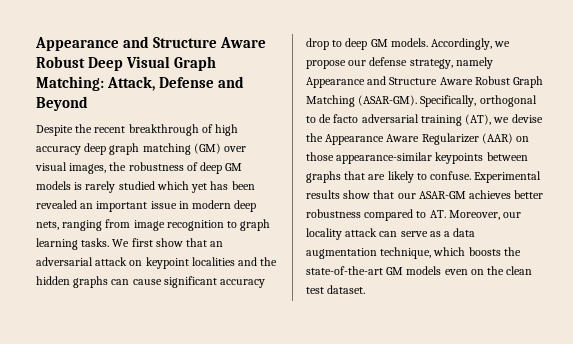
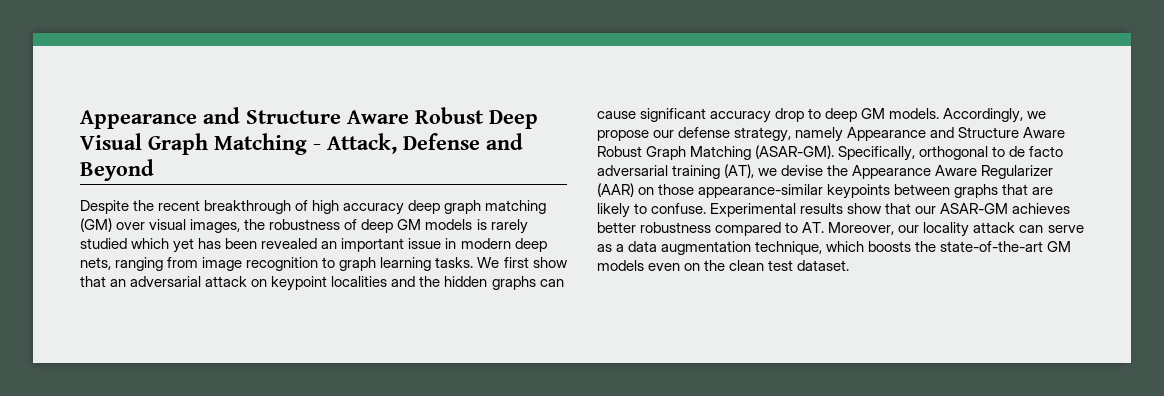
- Appearance and Structure Aware Robust Deep Visual Graph Matching: Attack, Defense and Beyond
+ Appearance and Structure Aware Robust Deep Visual Graph Matching - Attack, Defense and Beyond

